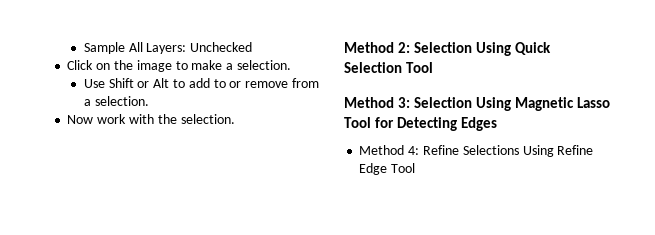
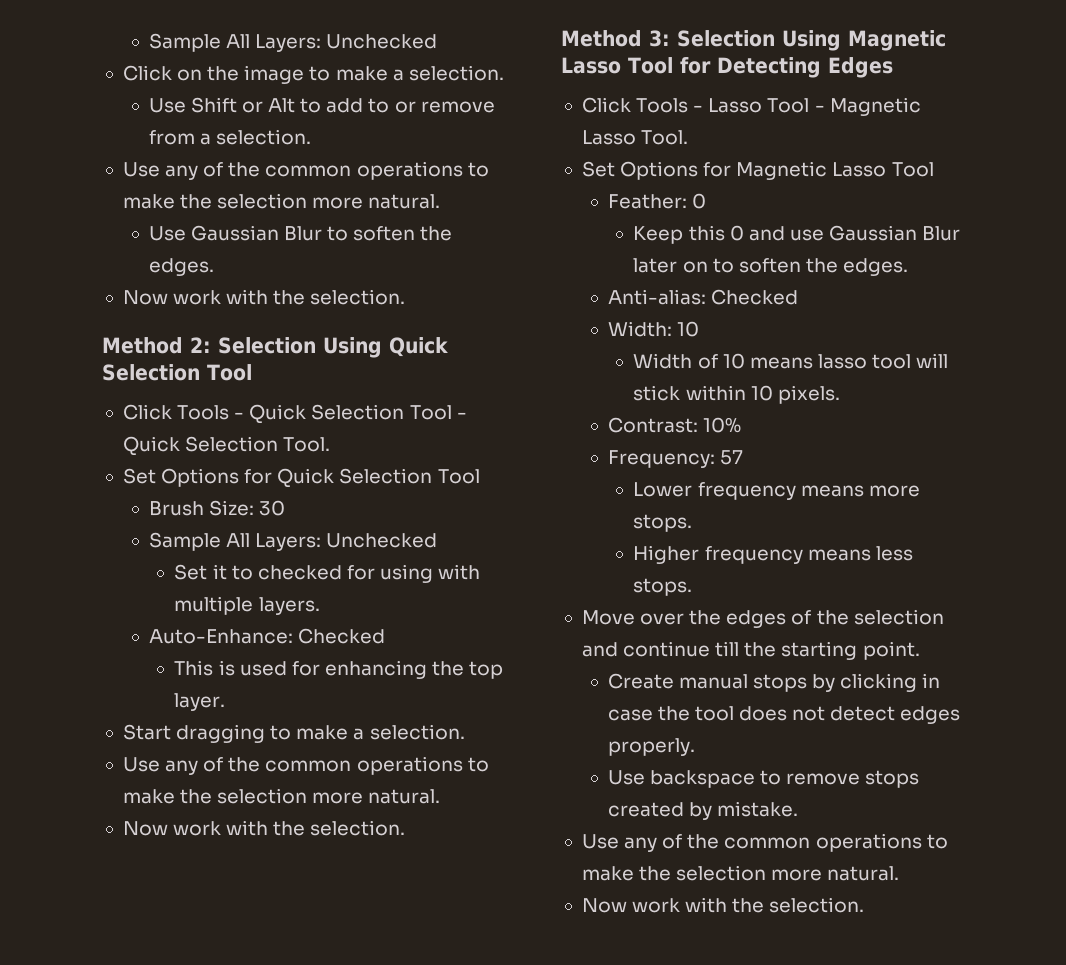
  Use Shift or Alt to add to or remove from a selection.
+ Use any of the common operations to make the selection more natural.
+ Use Gaussian Blur to soften the edges.
+ Click Tools - Quick Selection Tool - Quick Selection Tool.
+ Set Options for Quick Selection Tool
+ Brush Size: 30
+ Sample All Layers: Unchecked
+ Set it to checked for using with multiple layers.
+ Auto-Enhance: Checked
+ This is used for enhancing the top layer.
+ Start dragging to make a selection.
+ Use any of the common operations to make the selection more natural.
+ Now work with the selection.
- Method 4: Refine Selections Using Refine Edge Tool
+ Click Tools - Lasso Tool - Magnetic Lasso Tool.
+ Set Options for Magnetic Lasso Tool
+ Feather: 0
+ Keep this 0 and use Gaussian Blur later on to soften the edges.
+ Anti-alias: Checked
+ Width: 10
+ Width of 10 means lasso tool will stick within 10 pixels.
+ Contrast: 10%
+ Frequency: 57
+ Lower frequency means more stops.
+ Higher frequency means less stops.
+ Move over the edges of the selection and continue till the starting point.
+ Create manual stops by clicking in case the tool does not detect edges properly.
+ Use backspace to remove stops created by mistake.
+ Use any of the common operations to make the selection more natural.
+ Now work with the selection.

